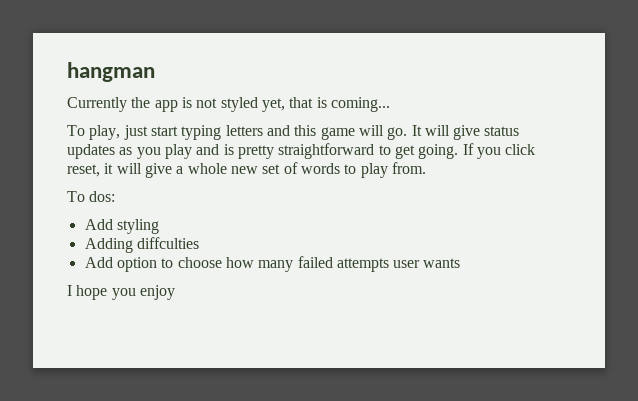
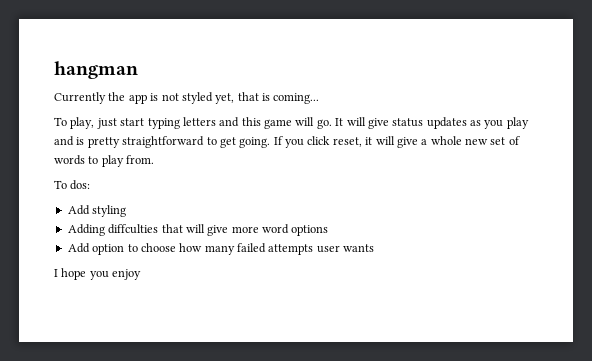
- Adding diffculties
+ Adding diffculties that will give more word options

